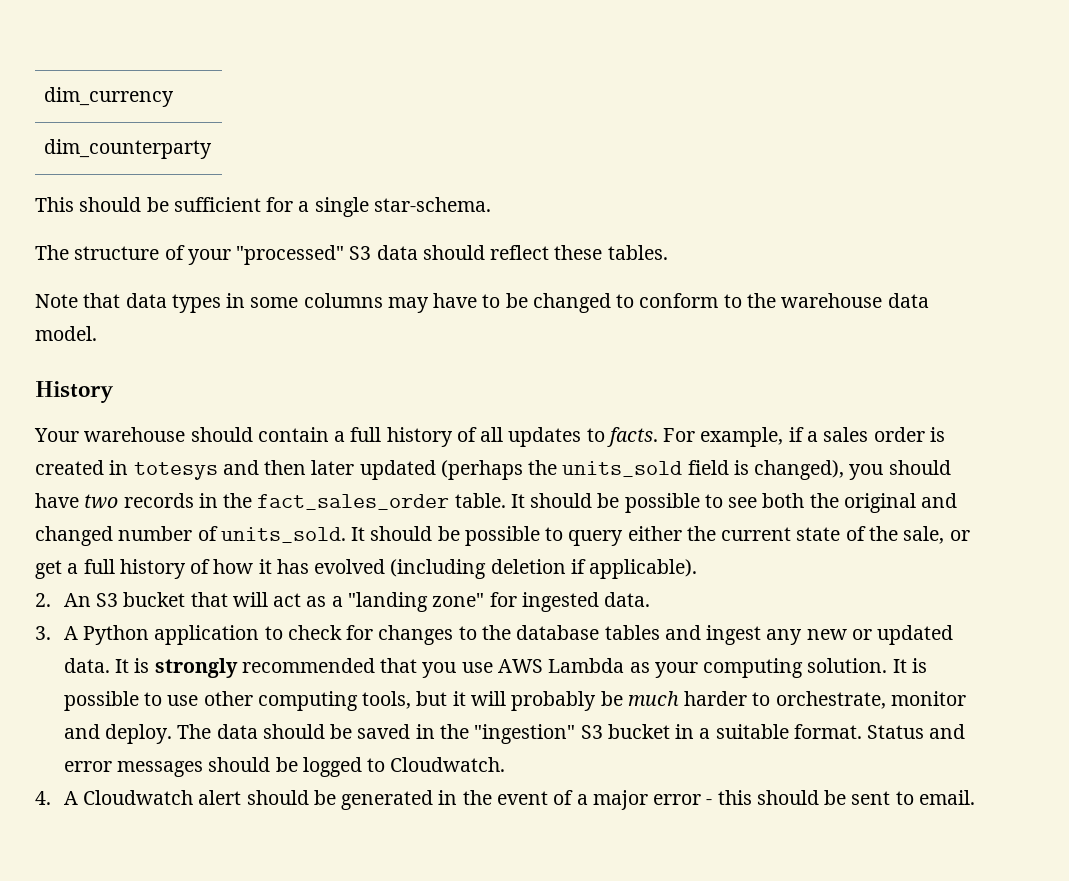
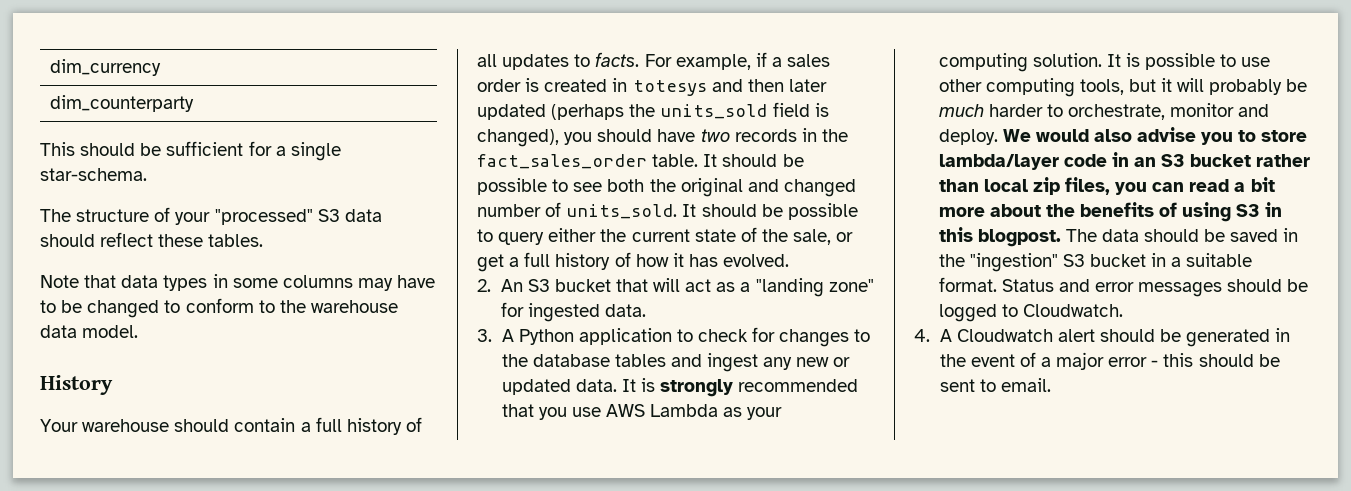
- It should be possible to query either the current state of the sale, or get a full history of how it has evolved (including deletion if applicable).
+ It should be possible to query either the current state of the sale, or get a full history of how it has evolved.
+ We would also advise you to store lambda/layer code in an S3 bucket rather than local zip files, you can read a bit more about the benefits of using S3 in this blogpost.

